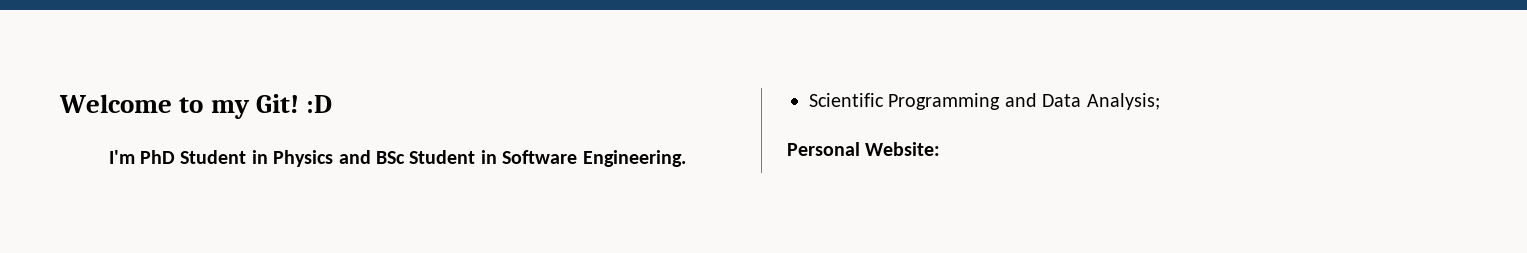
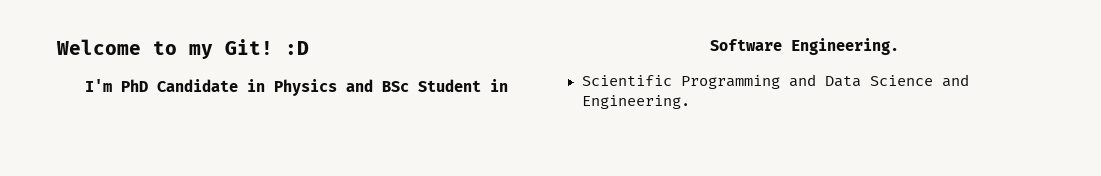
- I'm PhD Student in Physics and BSc Student in Software Engineering.
+ I'm PhD Candidate in Physics and BSc Student in Software Engineering.
- Scientific Programming and Data Analysis;
- Personal Website:
+ Scientific Programming and Data Science and Engineering.

